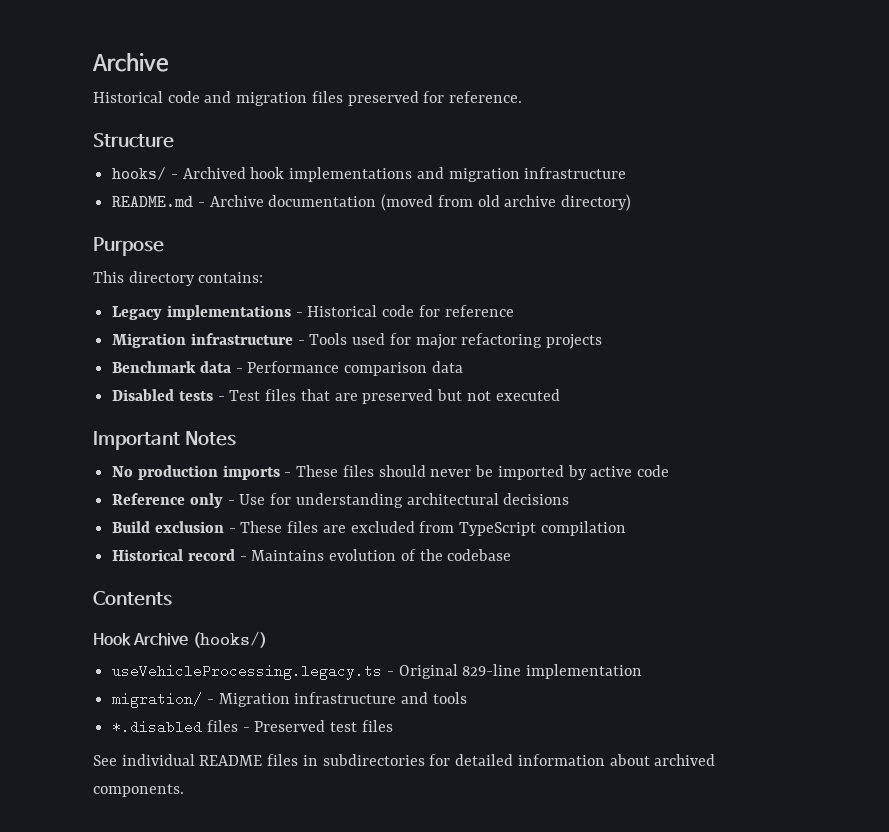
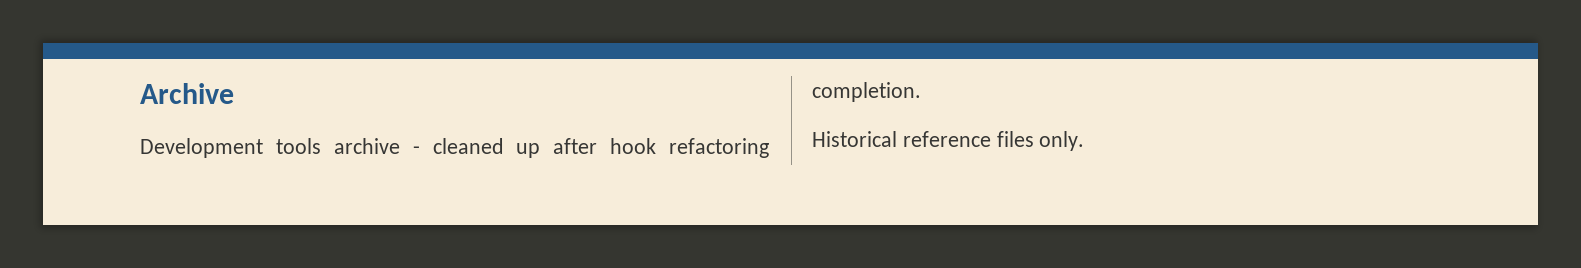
- Historical code and migration files preserved for reference.
- Structure
- hooks/ - Archived hook implementations and migration infrastructure
- README.md - Archive documentation (moved from old archive directory)
- Purpose
- This directory contains:
- Legacy implementations - Historical code for reference
- Migration infrastructure - Tools used for major refactoring projects
- Benchmark data - Performance comparison data
- Disabled tests - Test files that are preserved but not executed
- Important Notes
- No production imports - These files should never be imported by active code
- Reference only - Use for understanding architectural decisions
- Build exclusion - These files are excluded from TypeScript compilation
- Historical record - Maintains evolution of the codebase
- Contents
- Hook Archive (hooks/)
- useVehicleProcessing.legacy.ts - Original 829-line implementation
- migration/ - Migration infrastructure and tools
- *.disabled files - Preserved test files
- See individual README files in subdirectories for detailed information about archived components.
+ Development tools archive - cleaned up after hook refactoring completion.
+ Historical reference files only.

